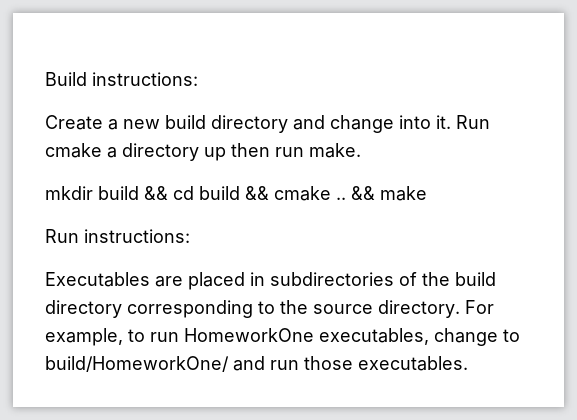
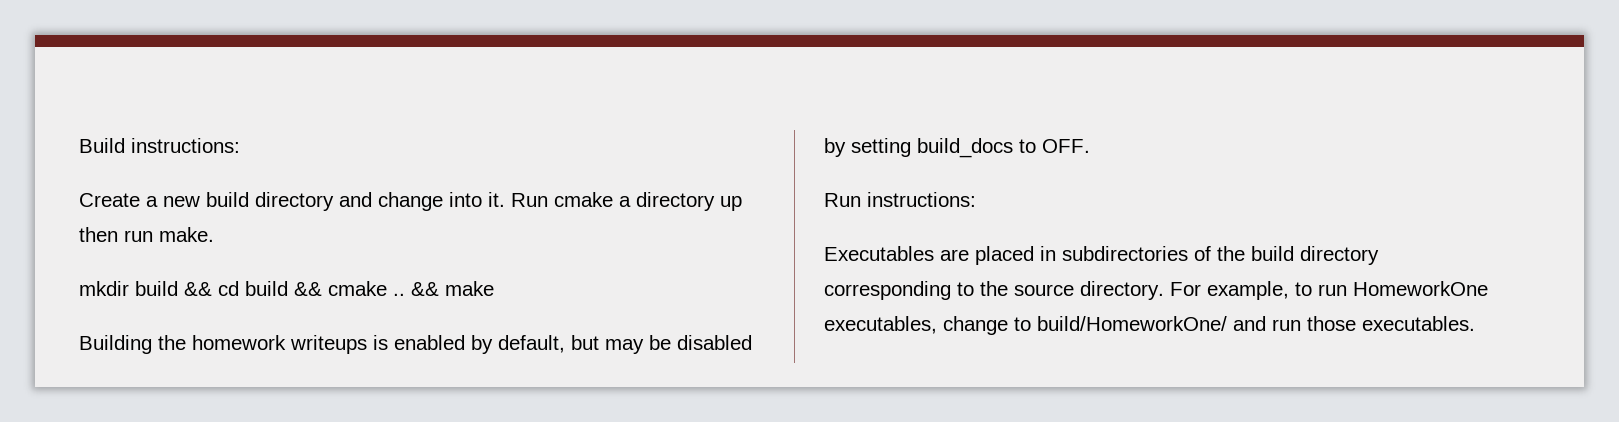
+ Building the homework writeups is enabled by default, but may be disabled by setting build_docs to OFF.

